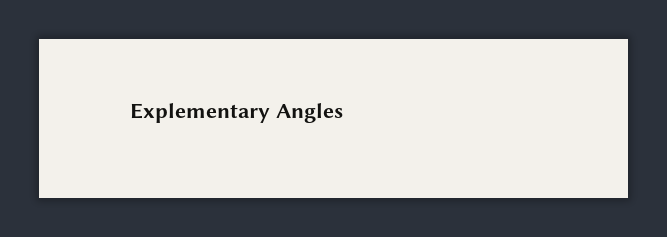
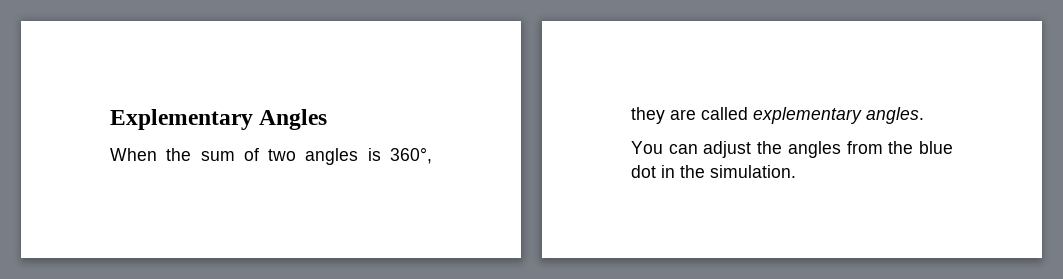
+ When the sum of two angles is 360°, they are called explementary angles.
+ You can adjust the angles from the blue dot in the simulation.

